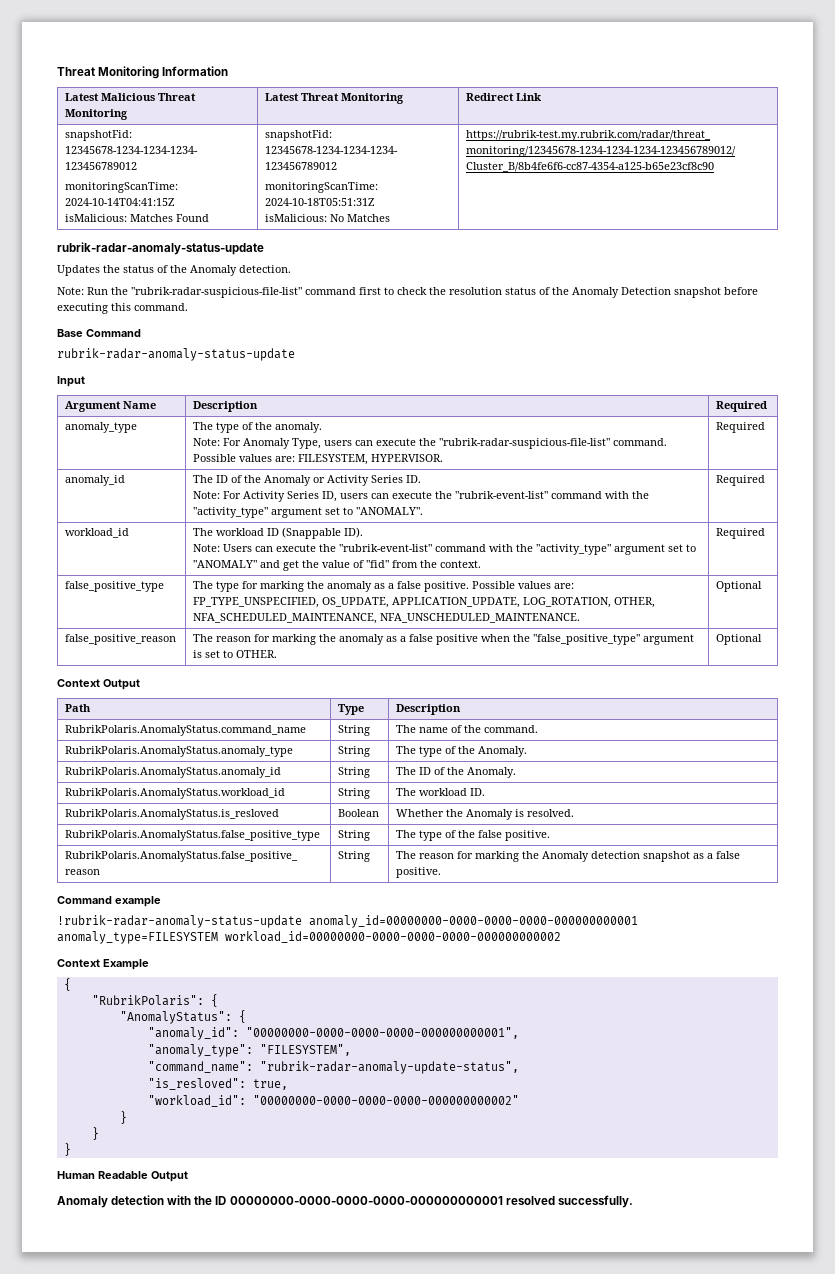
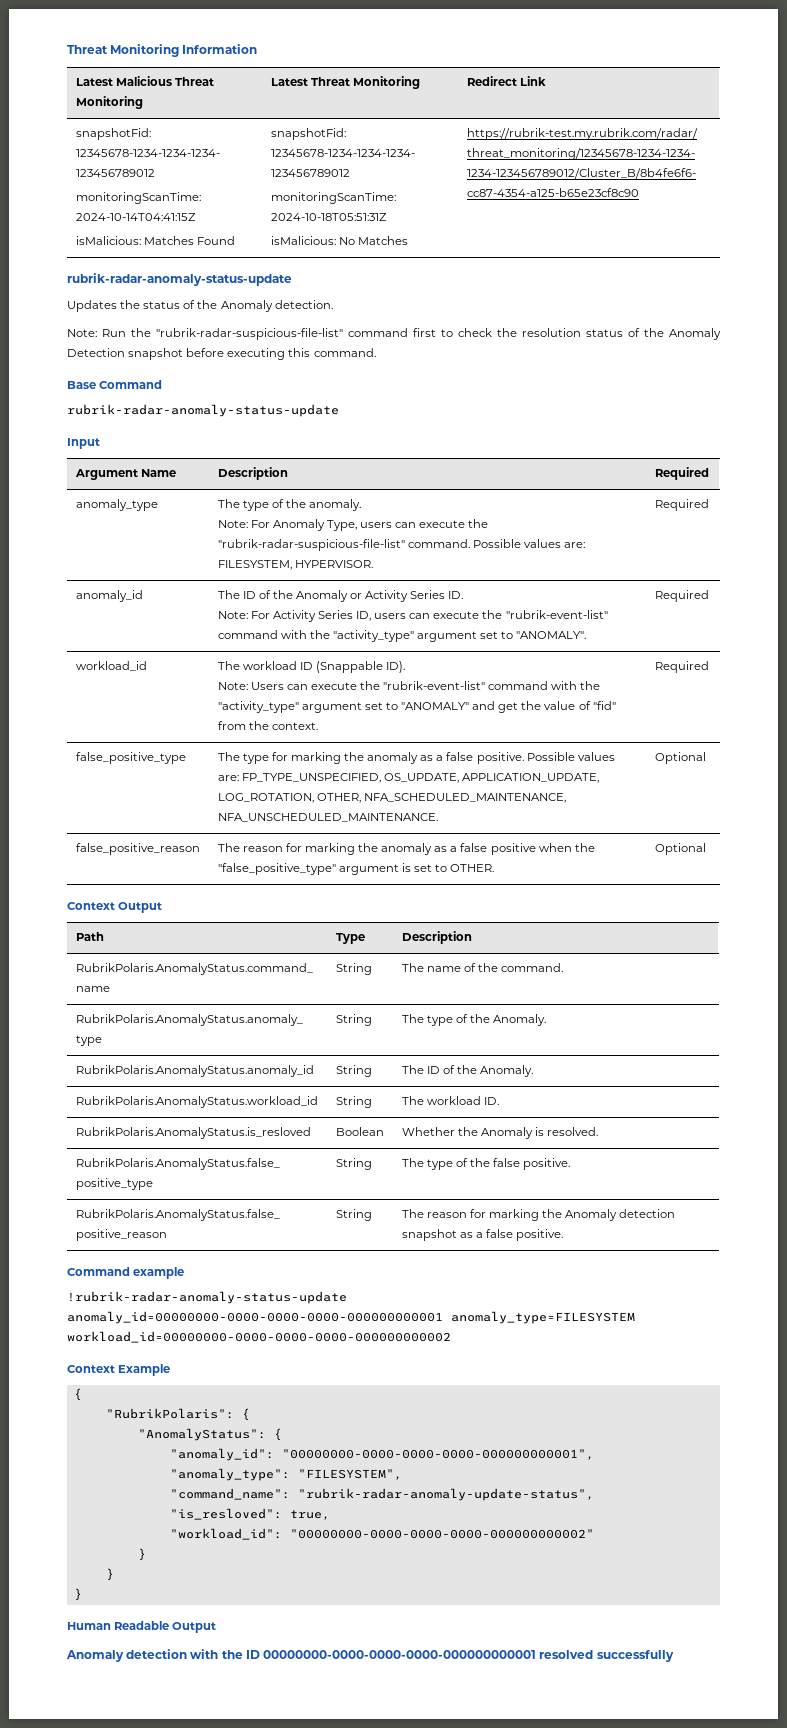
- Anomaly detection with the ID 00000000-0000-0000-0000-000000000001 resolved successfully.
+ Anomaly detection with the ID 00000000-0000-0000-0000-000000000001 resolved successfully

